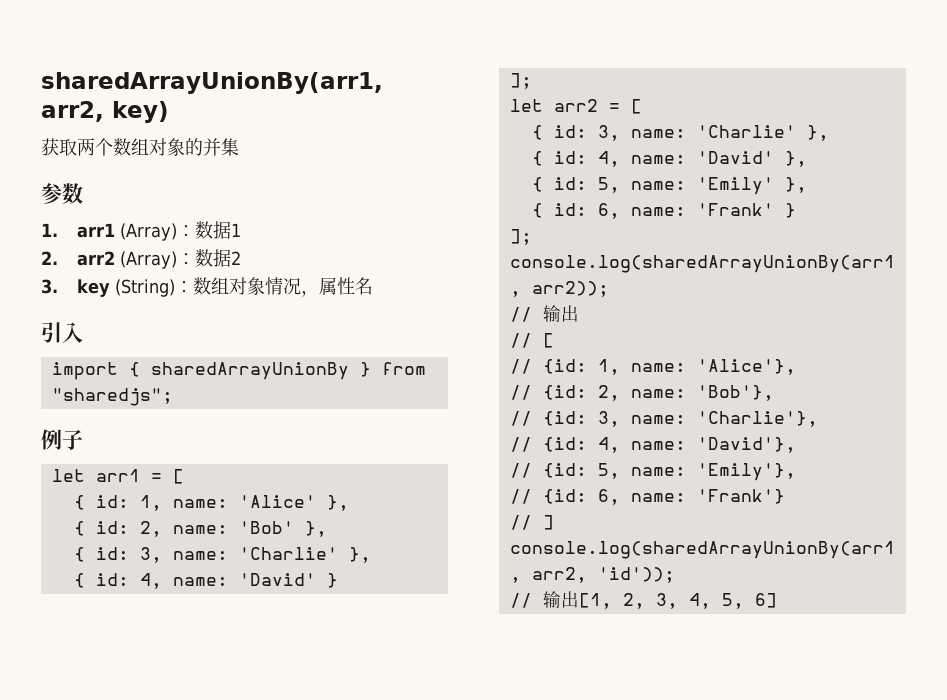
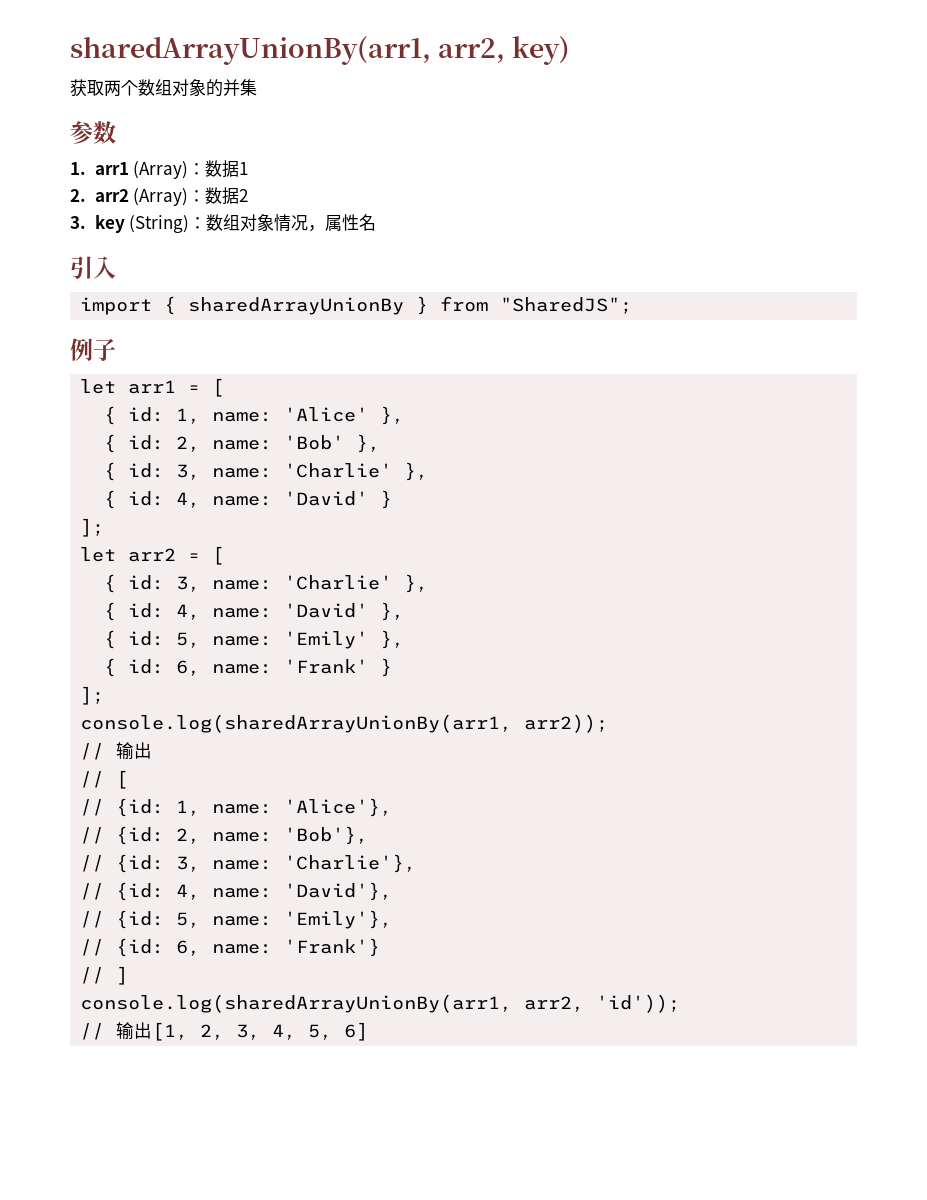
- import { sharedArrayUnionBy } from "sharedjs";
+ import { sharedArrayUnionBy } from "SharedJS";

